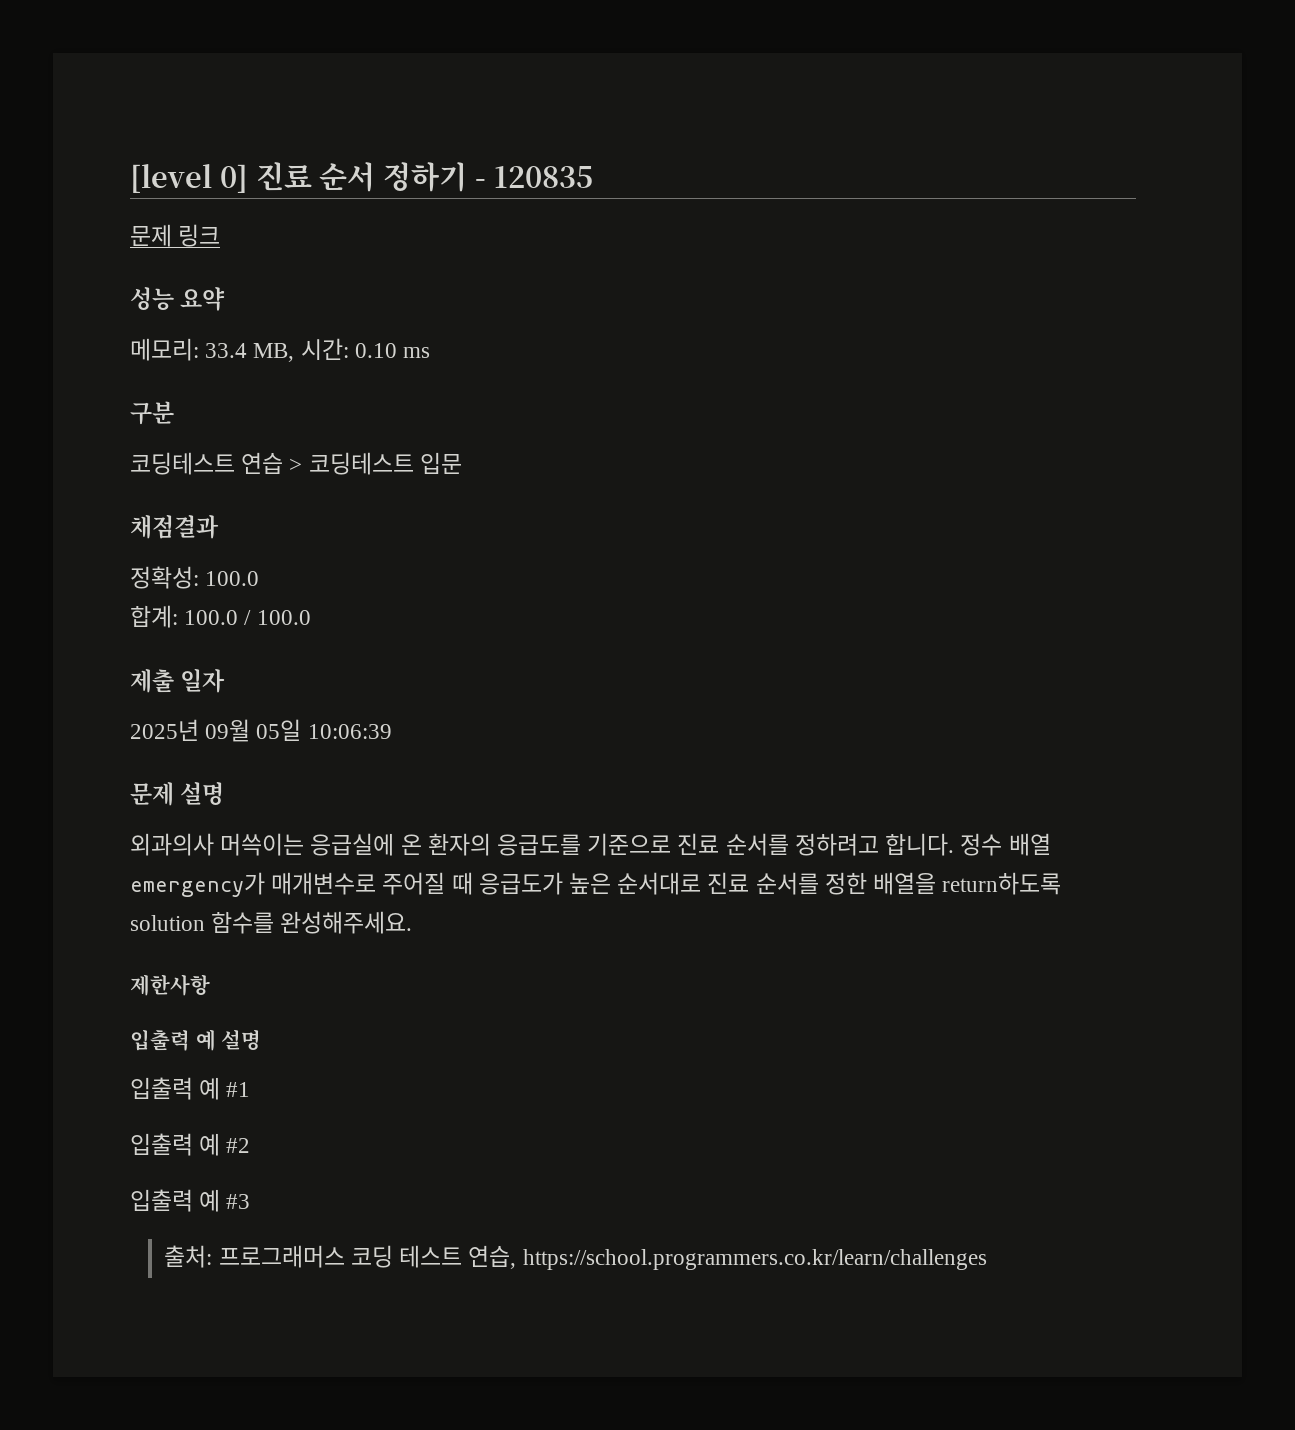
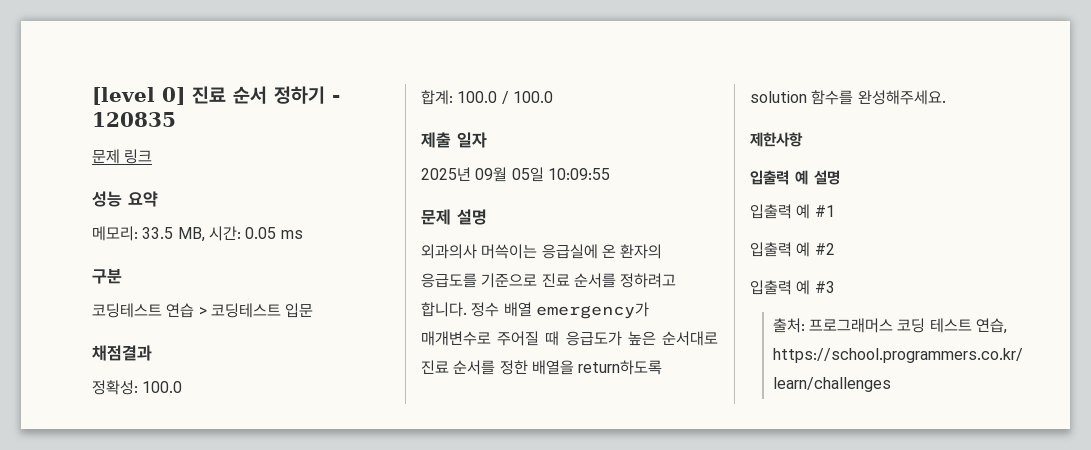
- 메모리: 33.4 MB, 시간: 0.10 ms
+ 메모리: 33.5 MB, 시간: 0.05 ms
- 2025년 09월 05일 10:06:39
+ 2025년 09월 05일 10:09:55

